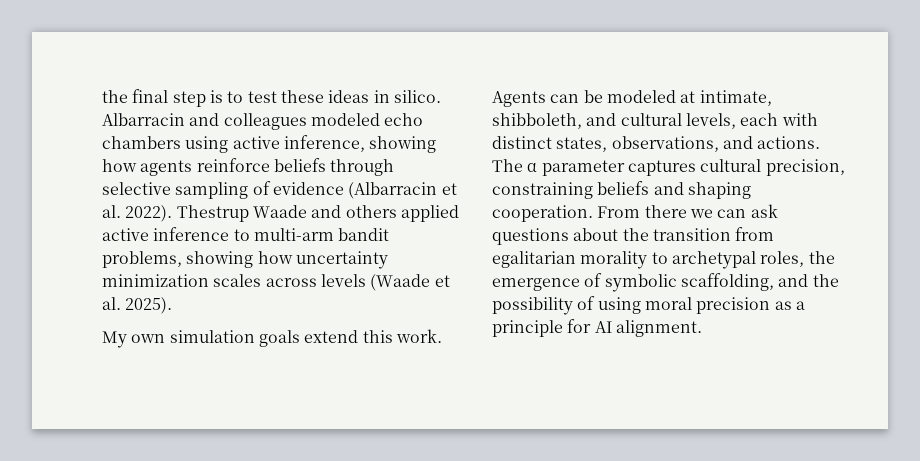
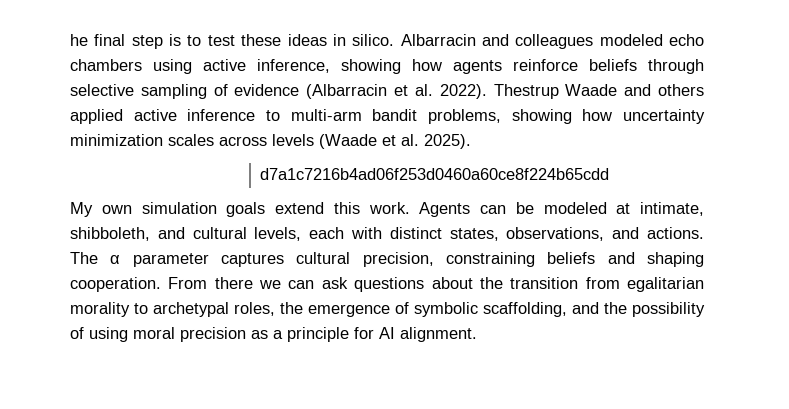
- the final step is to test these ideas in silico.
+ he final step is to test these ideas in silico.
+ d7a1c7216b4ad06f253d0460a60ce8f224b65cdd

